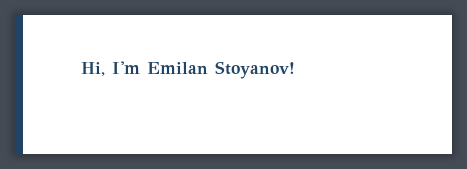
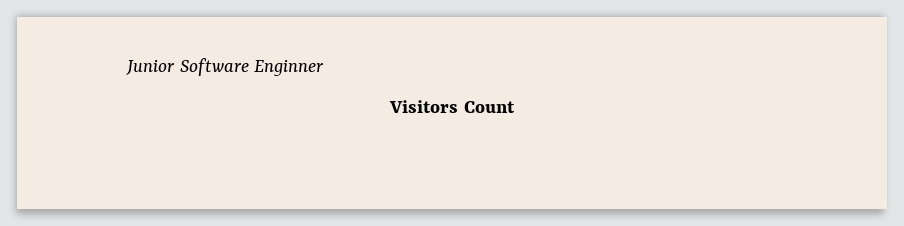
- Hi, I'm Emilan Stoyanov!
+ Junior Software Enginner
+ Visitors Count

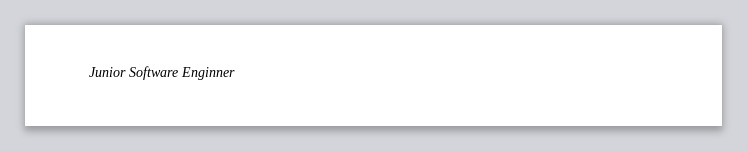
- Visitors Count

